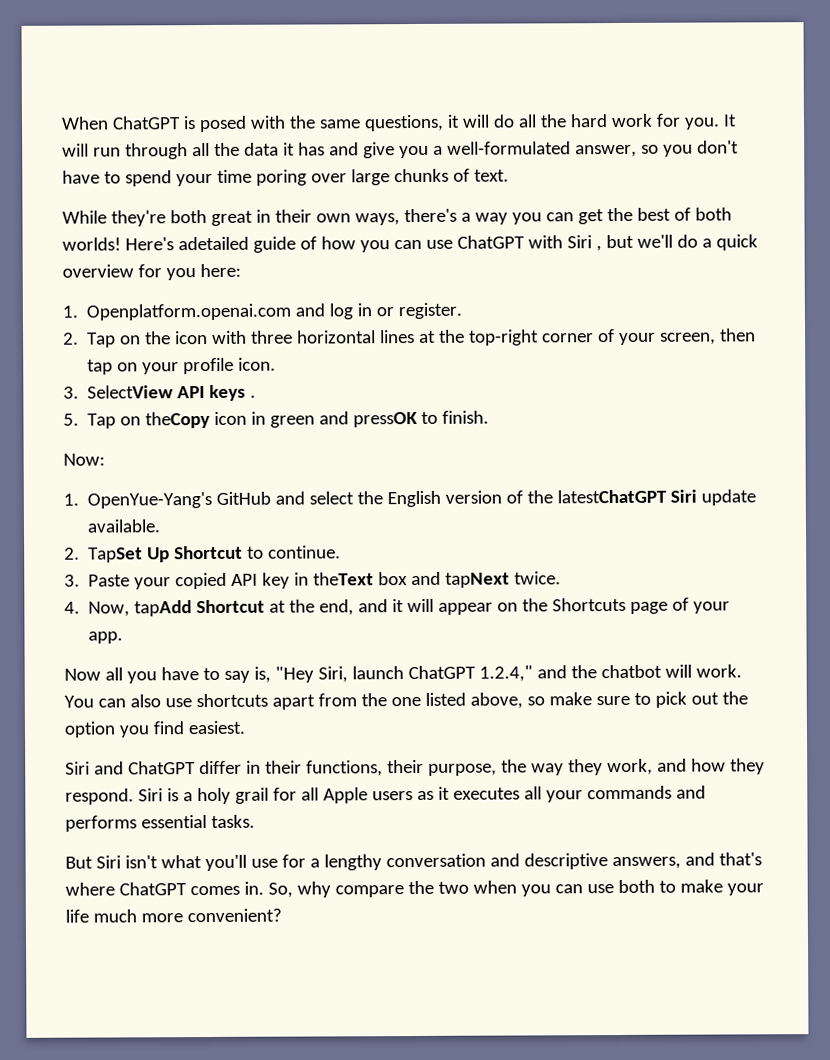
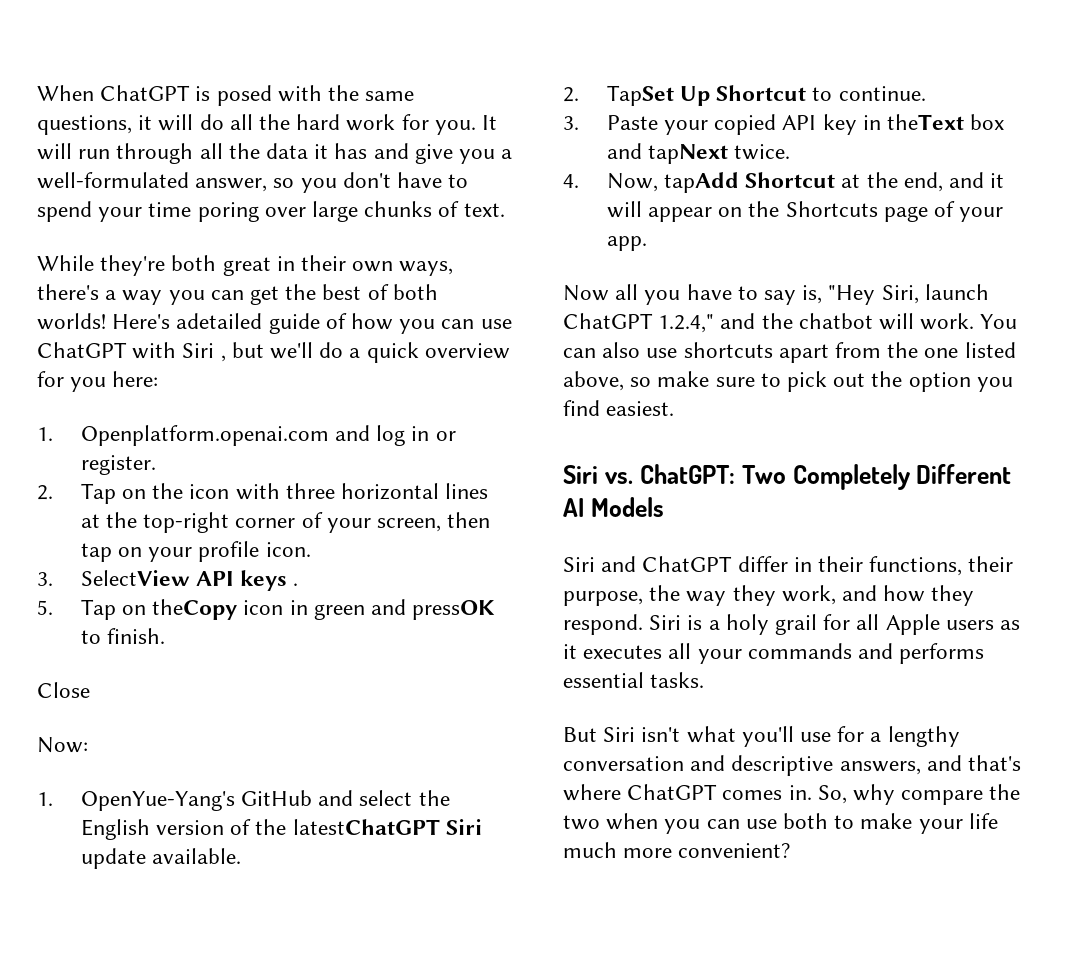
+ Close
+ Siri vs. ChatGPT: Two Completely Different AI Models

